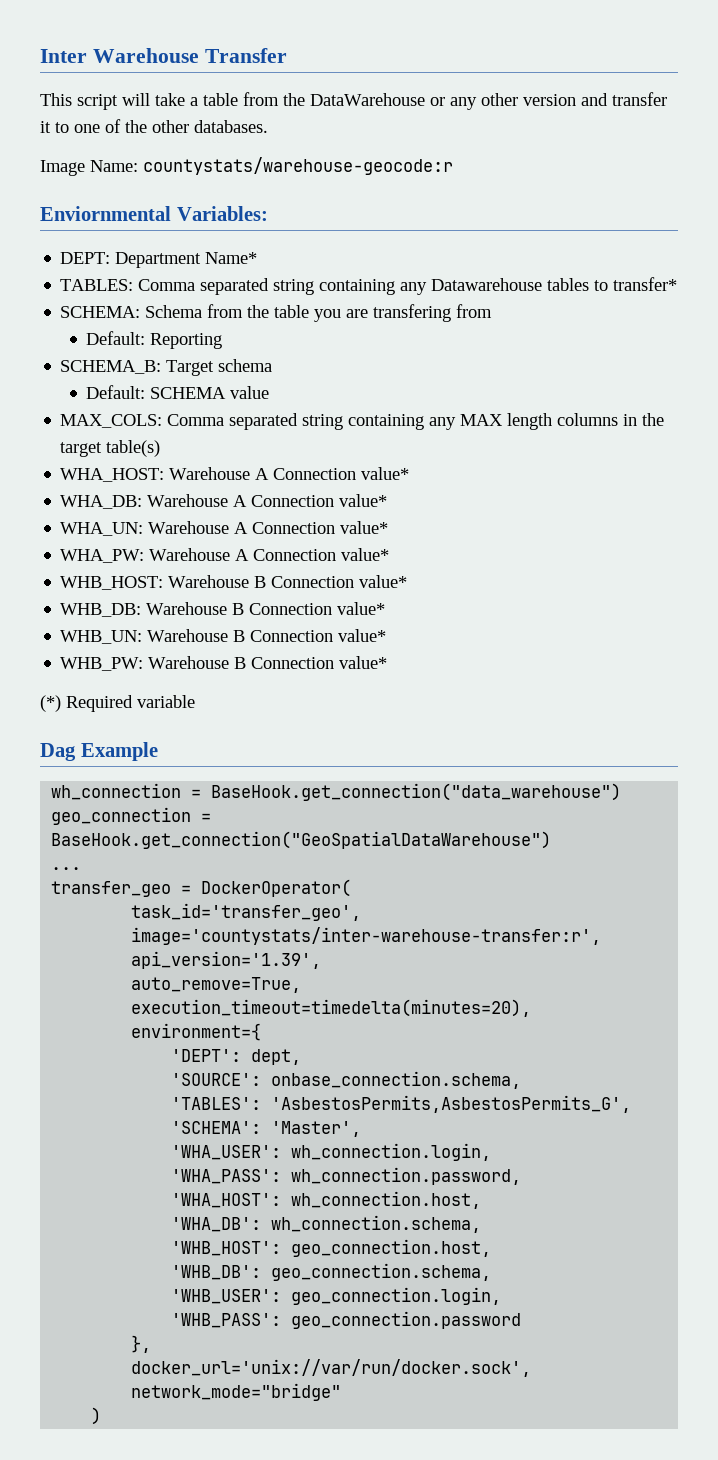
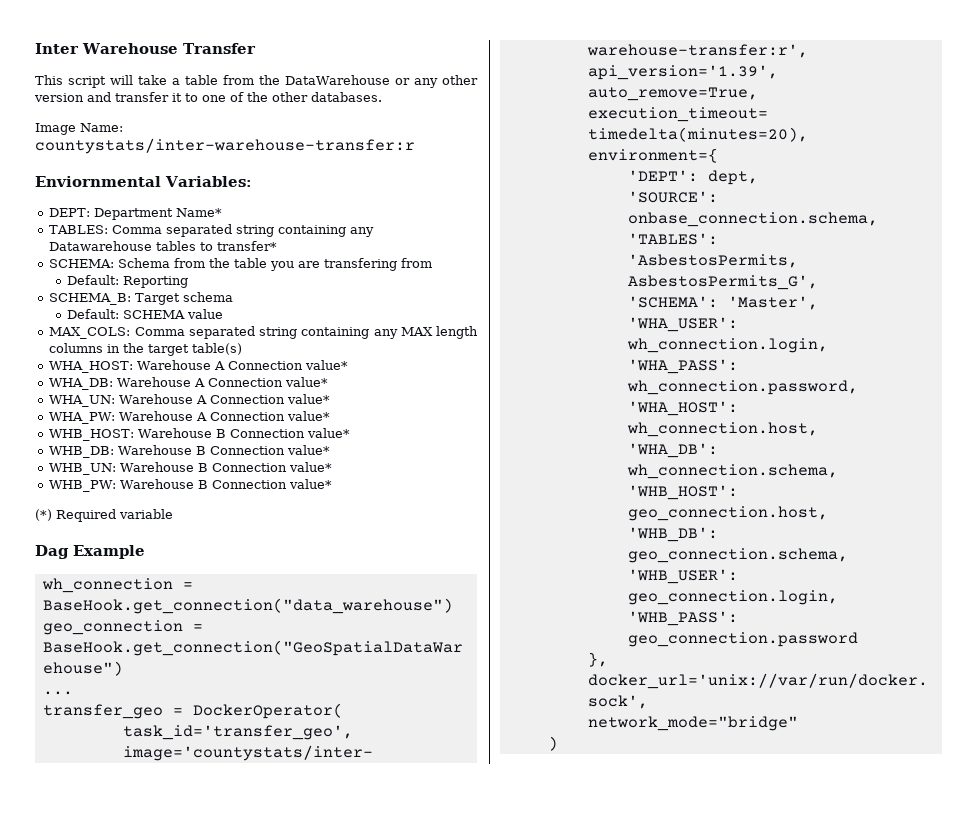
- Image Name: countystats/warehouse-geocode:r
+ Image Name: countystats/inter-warehouse-transfer:r

